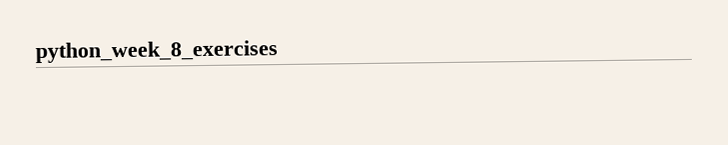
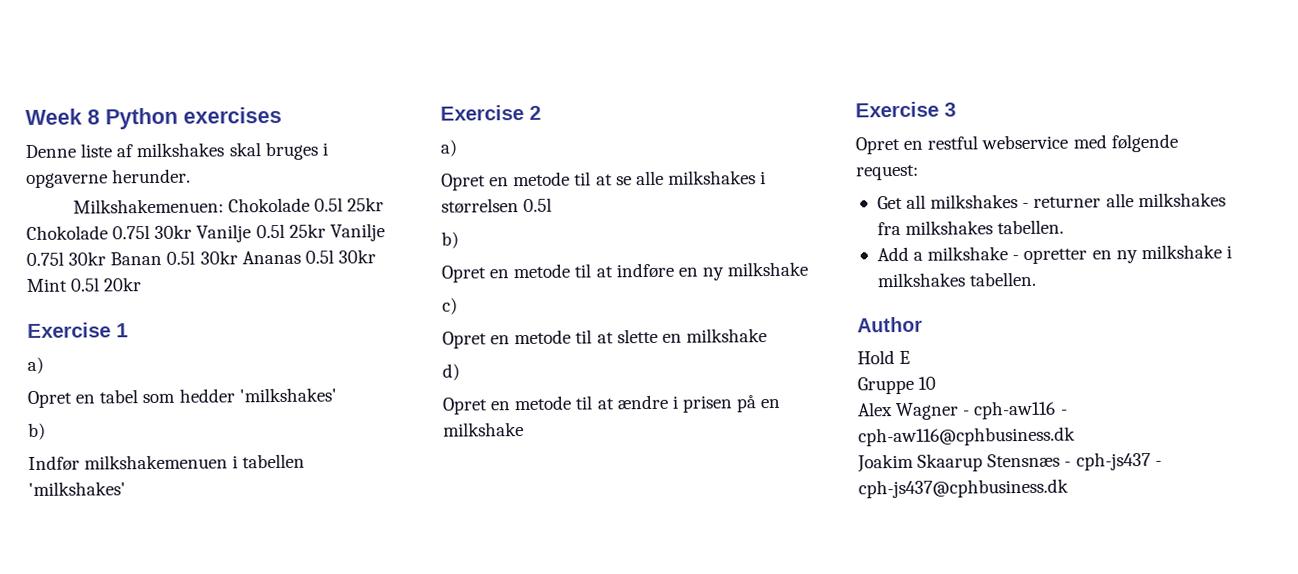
- python_week_8_exercises
+ Week 8 Python exercises
+ Denne liste af milkshakes skal bruges i opgaverne herunder.
+ Milkshakemenuen: Chokolade 0.5l 25kr Chokolade 0.75l 30kr Vanilje 0.5l 25kr Vanilje 0.75l 30kr Banan 0.5l 30kr Ananas 0.5l 30kr Mint 0.5l 20kr
+ Exercise 1
+ a)
+ Opret en tabel som hedder 'milkshakes'
+ b)
+ Indfør milkshakemenuen i tabellen 'milkshakes'
+ Exercise 2
+ a)
+ Opret en metode til at se alle milkshakes i størrelsen 0.5l
+ b)
+ Opret en metode til at indføre en ny milkshake
+ c)
+ Opret en metode til at slette en milkshake
+ d)
+ Opret en metode til at ændre i prisen på en milkshake
+ Exercise 3
+ Opret en restful webservice med følgende request:
+ Get all milkshakes - returner alle milkshakes fra milkshakes tabellen.
+ Add a milkshake - opretter en ny milkshake i milkshakes tabellen.
+ Author
+ Hold E
+ Gruppe 10
+ Alex Wagner - cph-aw116 - cph-aw116@cphbusiness.dk
+ Joakim Skaarup Stensnæs - cph-js437 - cph-js437@cphbusiness.dk

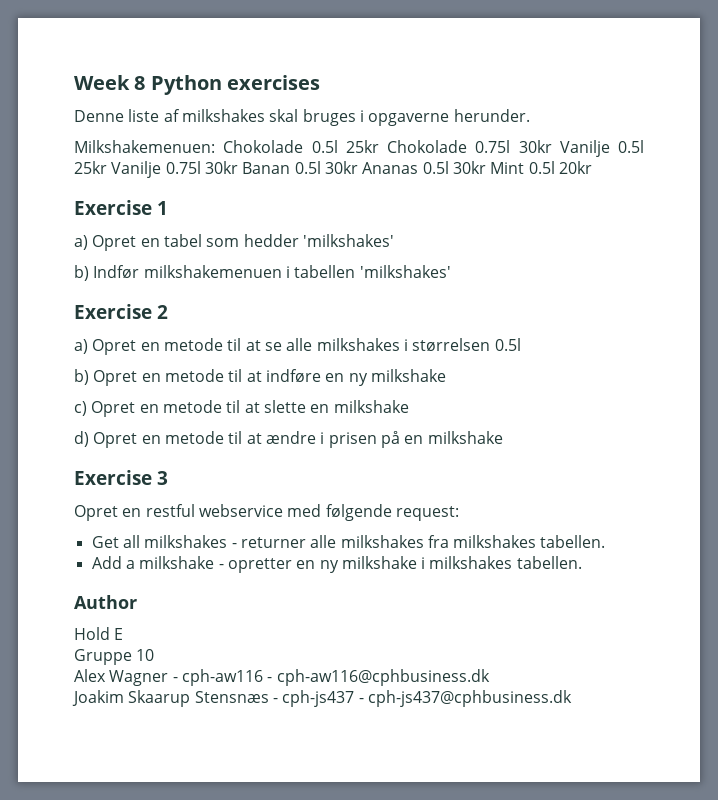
  Exercise 1
- a)
- Opret en tabel som hedder 'milkshakes'
- b)
- Indfør milkshakemenuen i tabellen 'milkshakes'
+ a) Opret en tabel som hedder 'milkshakes'
+ b) Indfør milkshakemenuen i tabellen 'milkshakes'
  Exercise 2
- a)
- Opret en metode til at se alle milkshakes i størrelsen 0.5l
- b)
- Opret en metode til at indføre en ny milkshake
+ a) Opret en metode til at se alle milkshakes i størrelsen 0.5l
+ b) Opret en metode til at indføre en ny milkshake
- c)
- Opret en metode til at slette en milkshake
+ c) Opret en metode til at slette en milkshake
- d)
- Opret en metode til at ændre i prisen på en milkshake
+ d) Opret en metode til at ændre i prisen på en milkshake

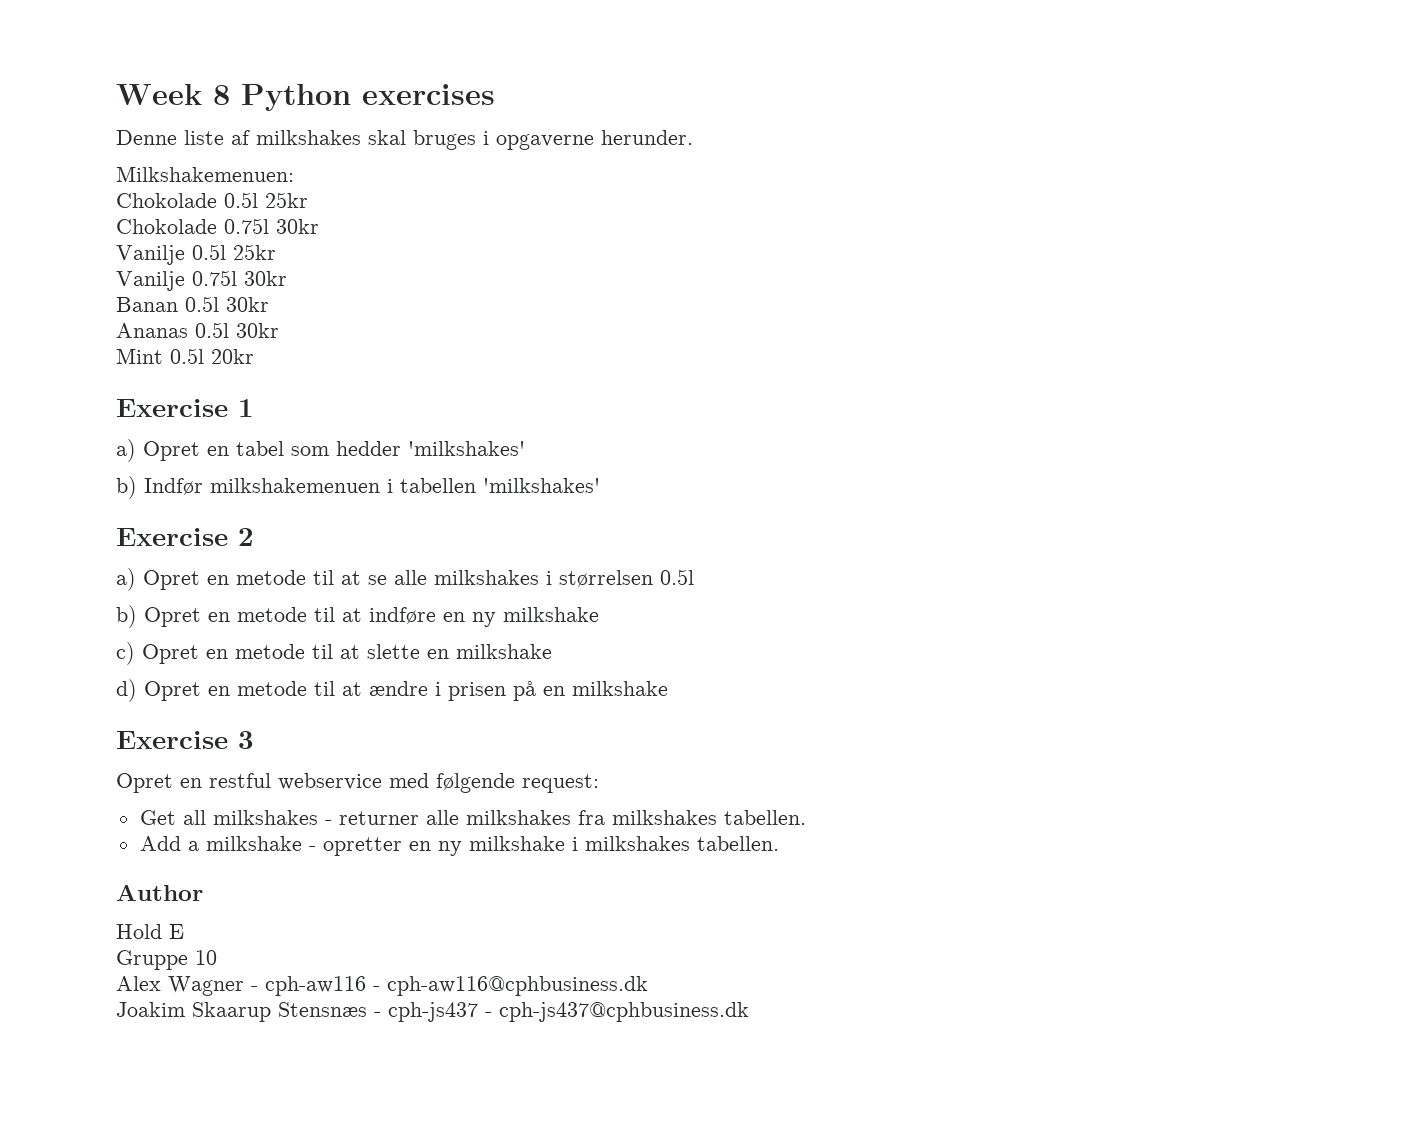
- Milkshakemenuen: Chokolade 0.5l 25kr Chokolade 0.75l 30kr Vanilje 0.5l 25kr Vanilje 0.75l 30kr Banan 0.5l 30kr Ananas 0.5l 30kr Mint 0.5l 20kr
+ Milkshakemenuen:
+ Chokolade 0.5l 25kr
+ Chokolade 0.75l 30kr
+ Vanilje 0.5l 25kr
+ Vanilje 0.75l 30kr
+ Banan 0.5l 30kr
+ Ananas 0.5l 30kr
+ Mint 0.5l 20kr

